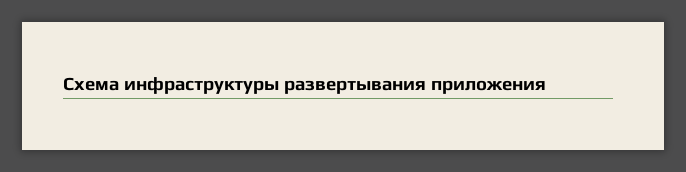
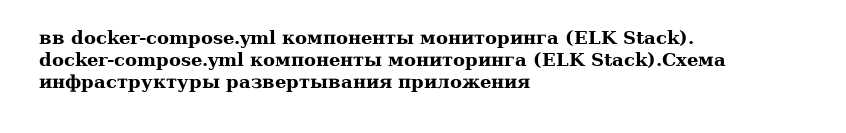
- Схема инфраструктуры развертывания приложения
+ вв docker-compose.yml компоненты мониторинга (ELK Stack). docker-compose.yml компоненты мониторинга (ELK Stack).Схема инфраструктуры развертывания приложения

